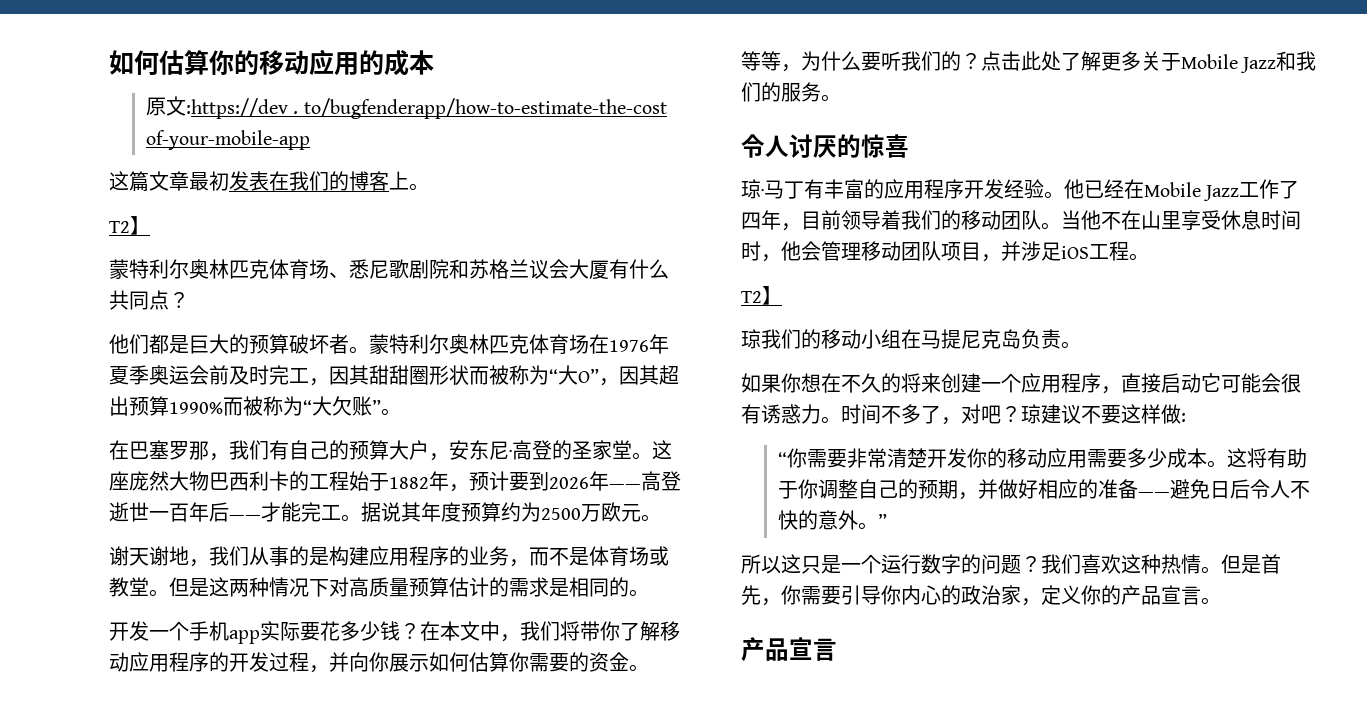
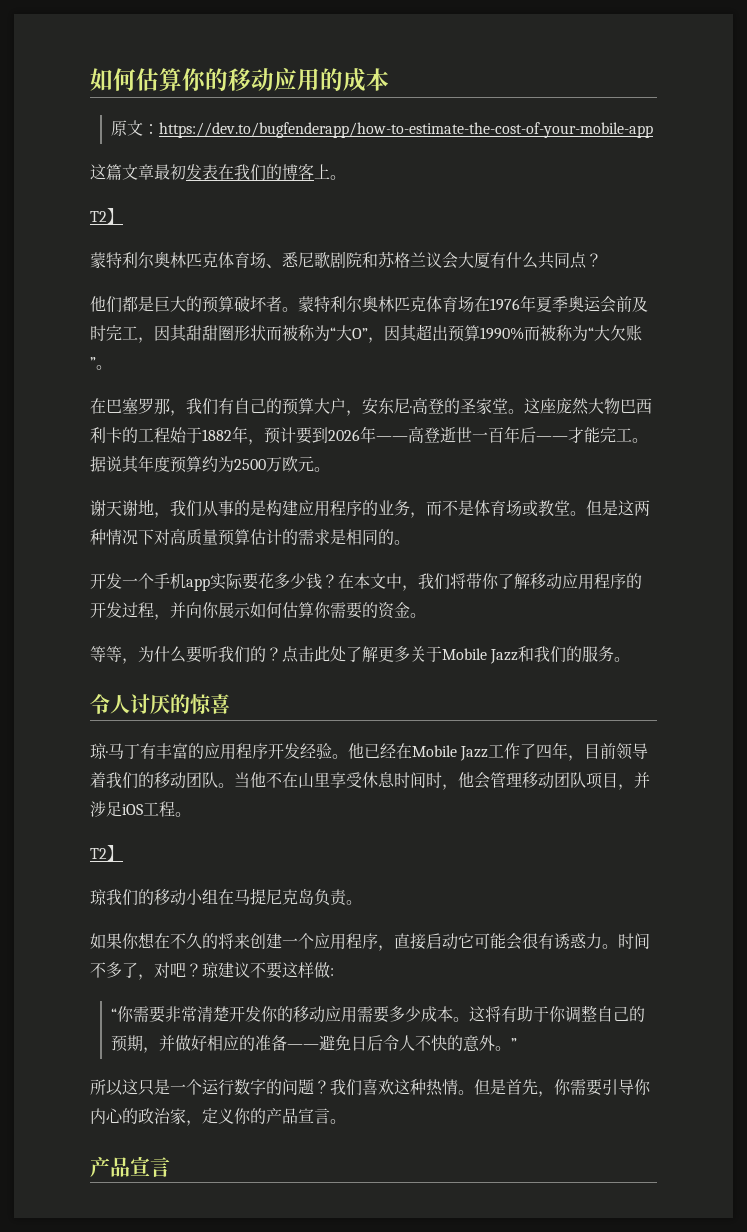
- 原文:https://dev . to/bugfenderapp/how-to-estimate-the-cost of-your-mobile-app
+ 原文：https://dev.to/bugfenderapp/how-to-estimate-the-cost-of-your-mobile-app

